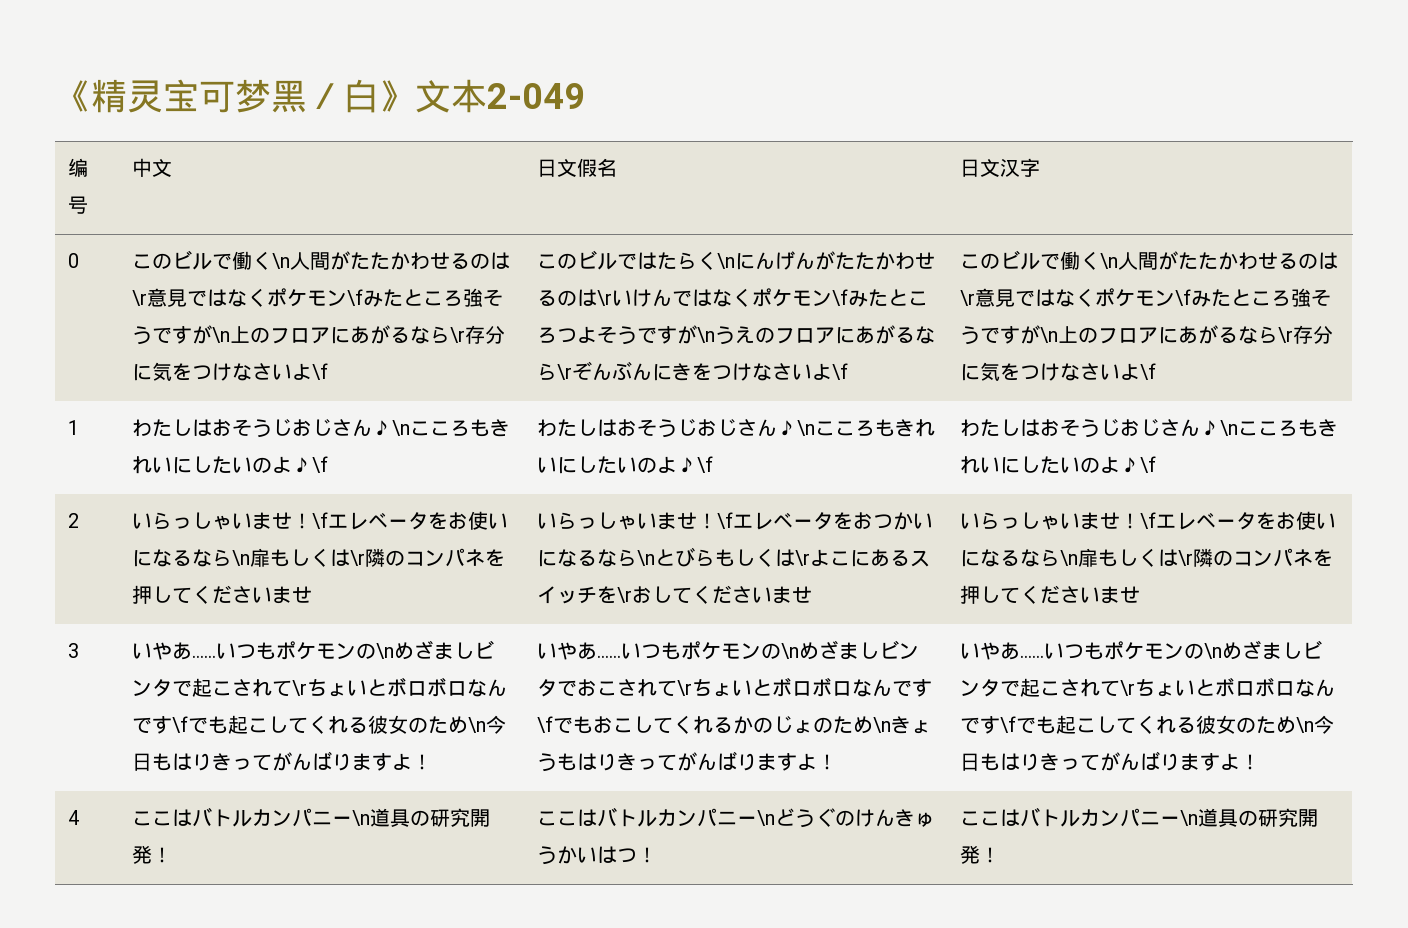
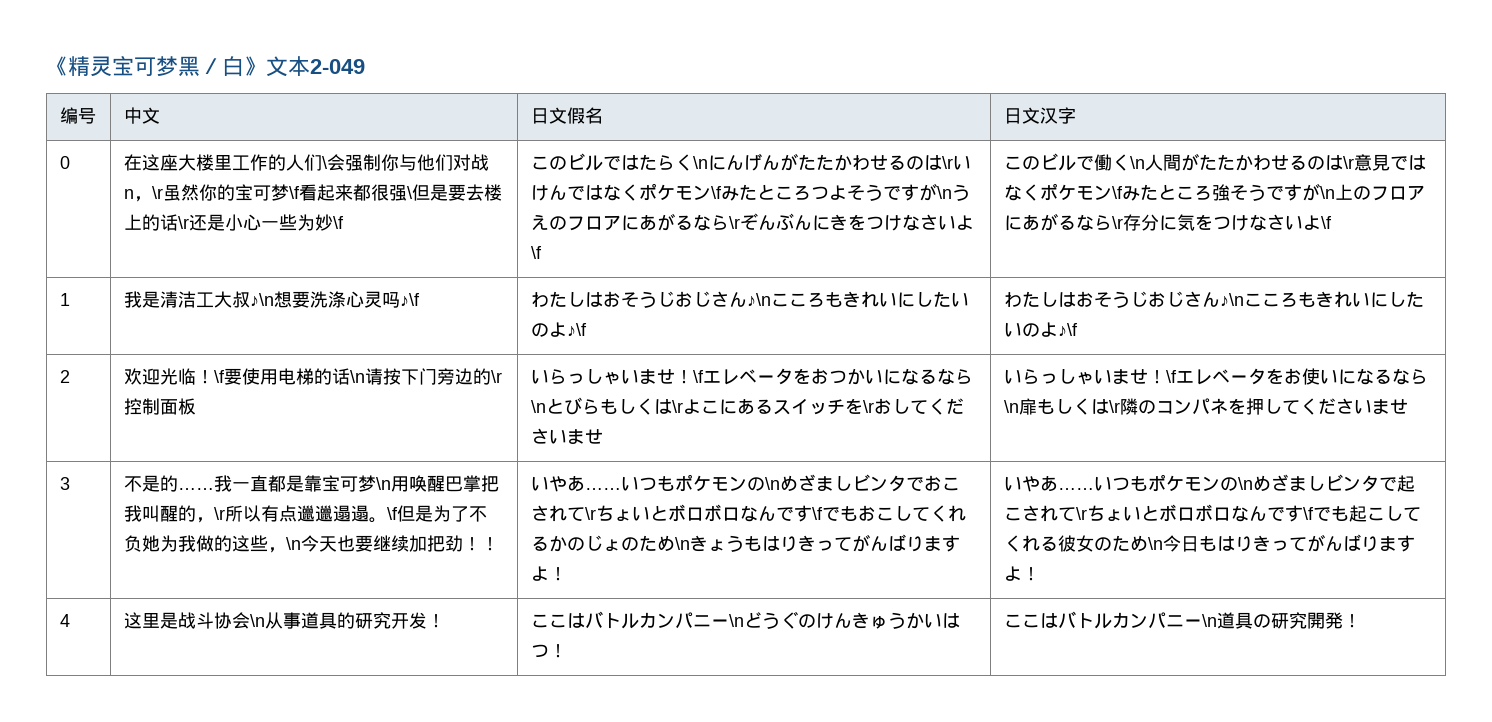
- 0 | このビルで働く\n人間がたたかわせるのは\r意見ではなくポケモン\fみたところ強そうですが\n上のフロアにあがるなら\r存分に気をつけなさいよ\f
+ 0 | 在这座大楼里工作的人们\会强制你与他们对战n，\r虽然你的宝可梦\f看起来都很强\但是要去楼上的话\r还是小心一些为妙\f
- 1 | わたしはおそうじおじさん♪\nこころもきれいにしたいのよ♪\f
+ 1 | 我是清洁工大叔♪\n想要洗涤心灵吗♪\f
- 2 | いらっしゃいませ！\fエレベータをお使いになるなら\n扉もしくは\r隣のコンパネを押してくださいませ
+ 2 | 欢迎光临！\f要使用电梯的话\n请按下门旁边的\r控制面板
- 3 | いやあ……いつもポケモンの\nめざましビンタで起こされて\rちょいとボロボロなんです\fでも起こしてくれる彼女のため\n今日もはりきってがんばりますよ！
+ 3 | 不是的……我一直都是靠宝可梦\n用唤醒巴掌把我叫醒的，\r所以有点邋邋遢遢。\f但是为了不负她为我做的这些，\n今天也要继续加把劲！！
- 4 | ここはバトルカンパニー\n道具の研究開発！ | ここはバトルカンパニー\nどうぐのけんきゅうかいはつ！ | ここはバトルカンパニー\n道具の研究開発！
+ 4 | 这里是战斗协会\n从事道具的研究开发！ | ここはバトルカンパニー\nどうぐのけんきゅうかいはつ！ | ここはバトルカンパニー\n道具の研究開発！

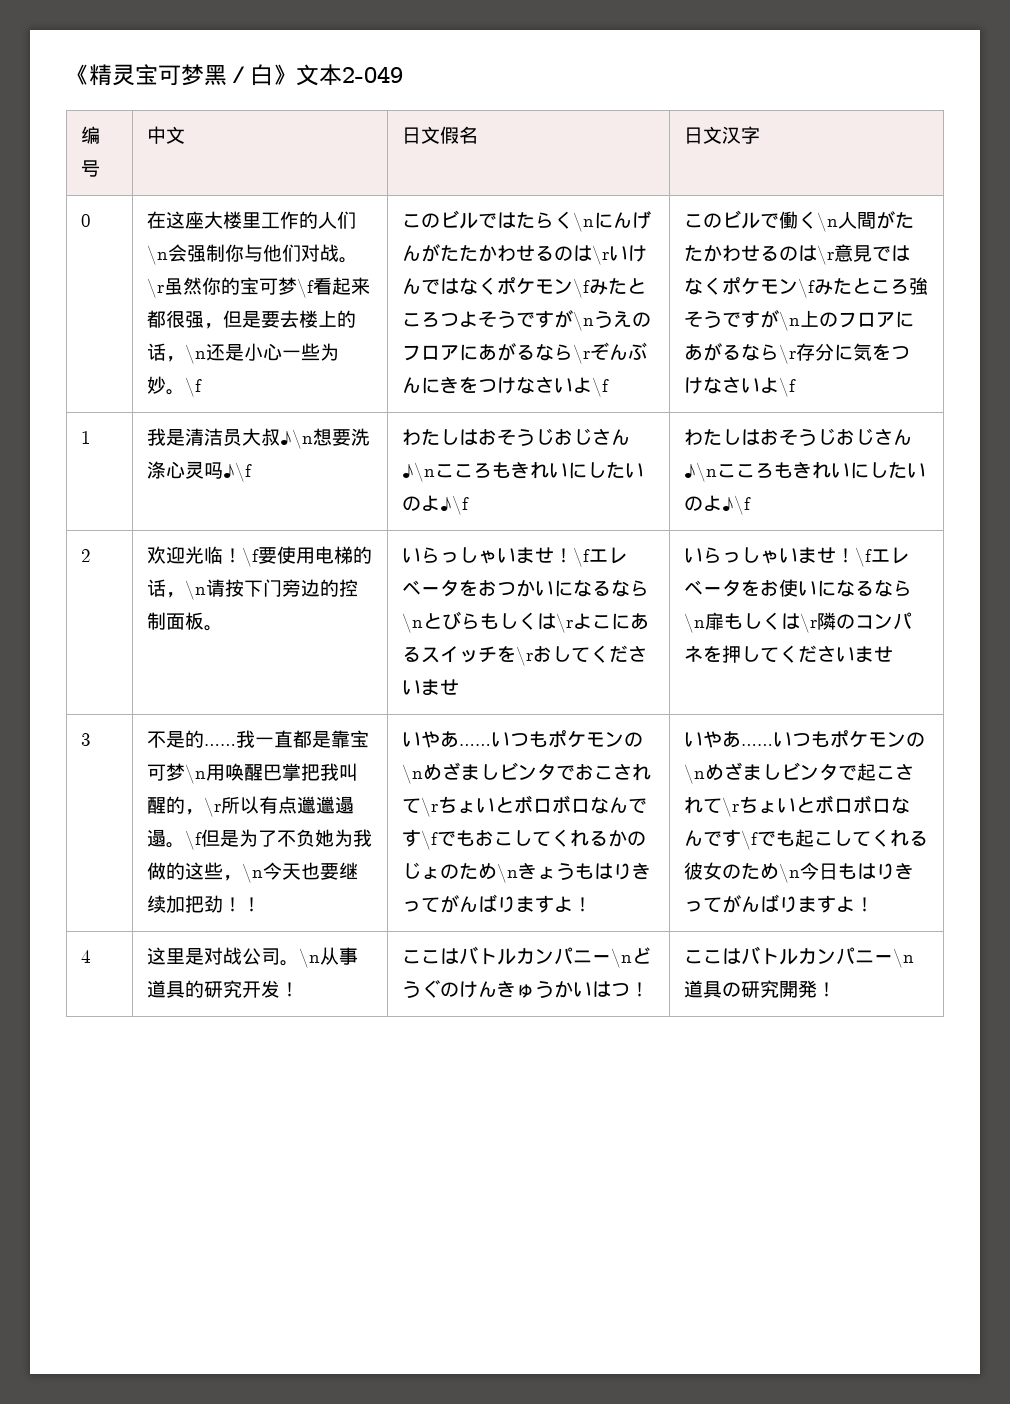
- 在这座大楼里工作的人们\会强制你与他们对战n，\r虽然你的宝可梦\f看起来都很强\但是要去楼上的话\r还是小心一些为妙\f
+ 在这座大楼里工作的人们\n会强制你与他们对战。\r虽然你的宝可梦\f看起来都很强，但是要去楼上的话，\n还是小心一些为妙。\f
- 1 | 我是清洁工大叔♪\n想要洗涤心灵吗♪\f | わたしはおそうじおじさん♪\nこころもきれいにしたいのよ♪\f | わたしはおそうじおじさん♪\nこころもきれいにしたいのよ♪\f
+ 1 | 我是清洁员大叔♪\n想要洗涤心灵吗♪\f | わたしはおそうじおじさん♪\nこころもきれいにしたいのよ♪\f | わたしはおそうじおじさん♪\nこころもきれいにしたいのよ♪\f
- \f要使用电梯的话\n请按下门旁边的\r控制面板
+ \f要使用电梯的话，\n请按下门旁边的控制面板。
- 4 | 这里是战斗协会\n从事道具的研究开发！ | ここはバトルカンパニー\nどうぐのけんきゅうかいはつ！ | ここはバトルカンパニー\n道具の研究開発！
+ 4 | 这里是对战公司。\n从事道具的研究开发！ | ここはバトルカンパニー\nどうぐのけんきゅうかいはつ！ | ここはバトルカンパニー\n道具の研究開発！

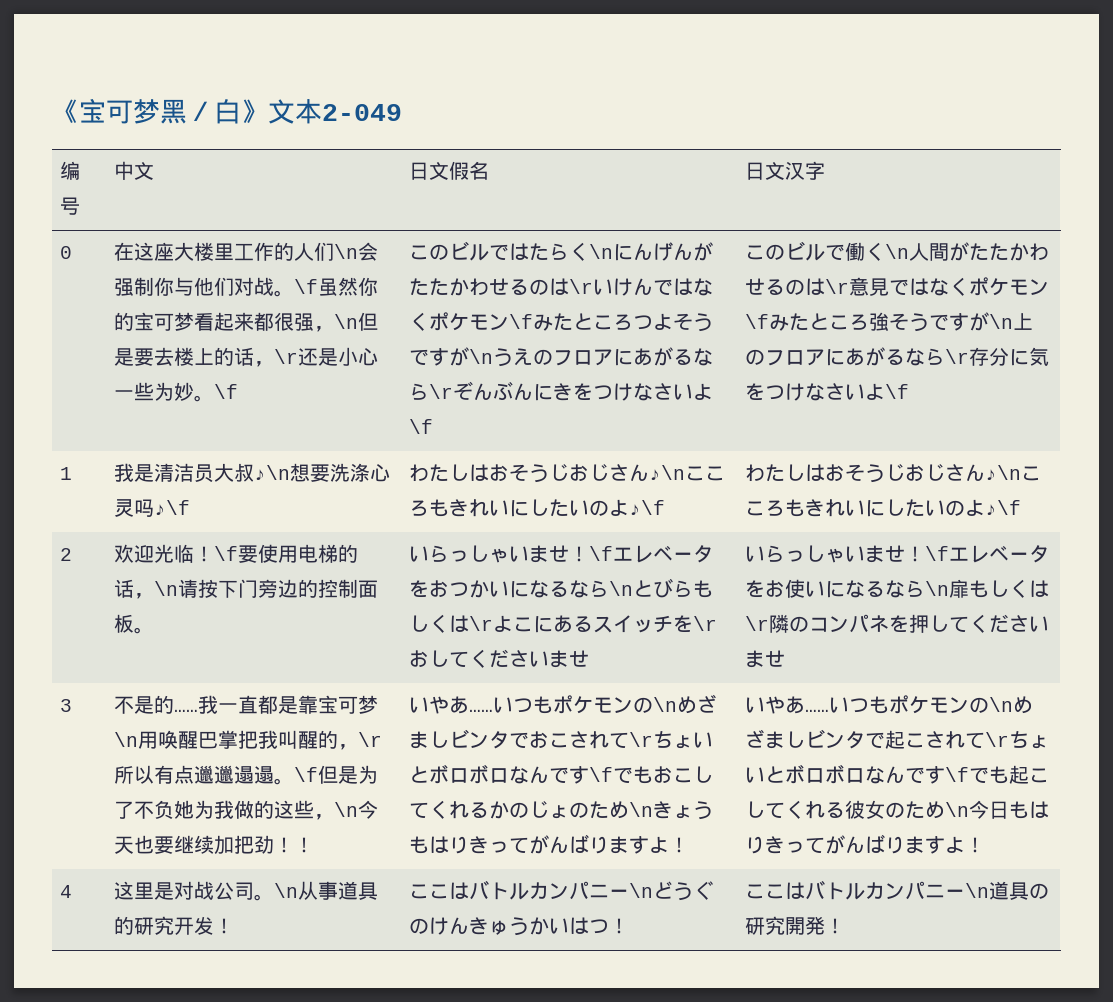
- 《精灵宝可梦黑／白》文本2-049
+ 《宝可梦黑／白》文本2-049
- \r虽然你的宝可梦\f看起来都很强，但是要去楼上的话，\n还是小心一些为妙。
+ \f虽然你的宝可梦看起来都很强，\n但是要去楼上的话，\r还是小心一些为妙。

